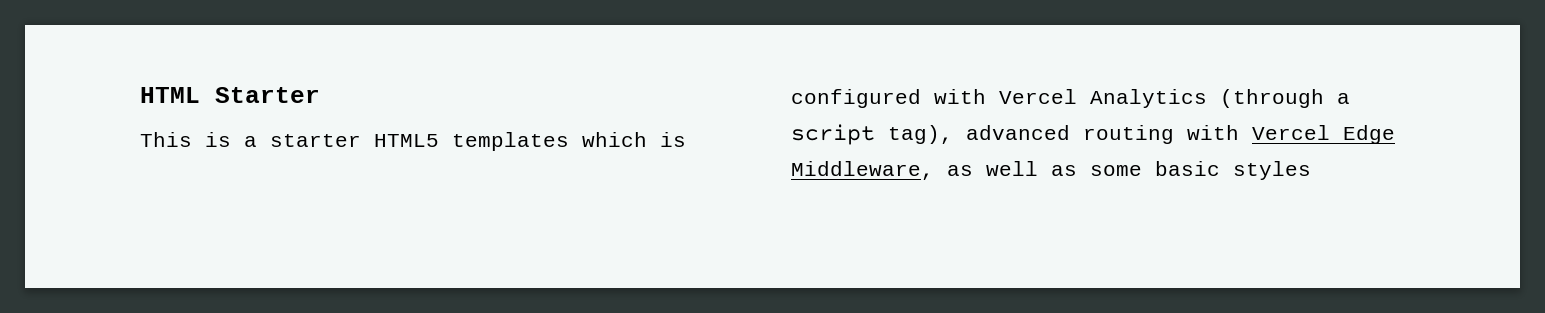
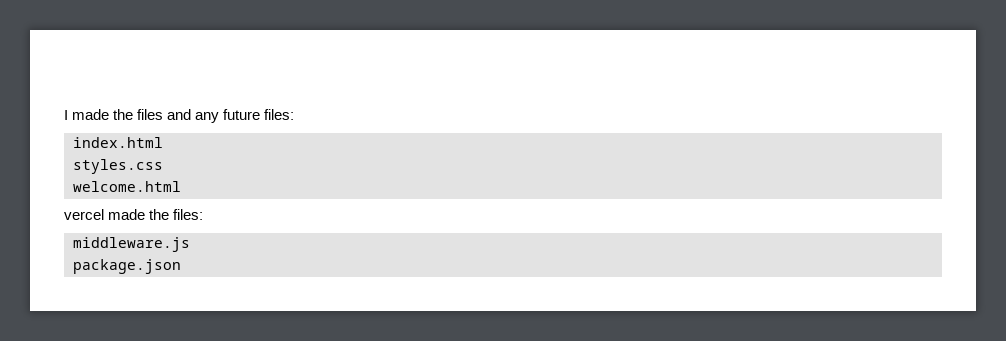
- HTML Starter
- This is a starter HTML5 templates which is configured with Vercel Analytics (through a script tag), advanced routing with Vercel Edge Middleware, as well as some basic styles
+ I made the files and any future files:
+ index.html
+ styles.css
+ welcome.html
+ vercel made the files:
+ middleware.js
+ package.json

